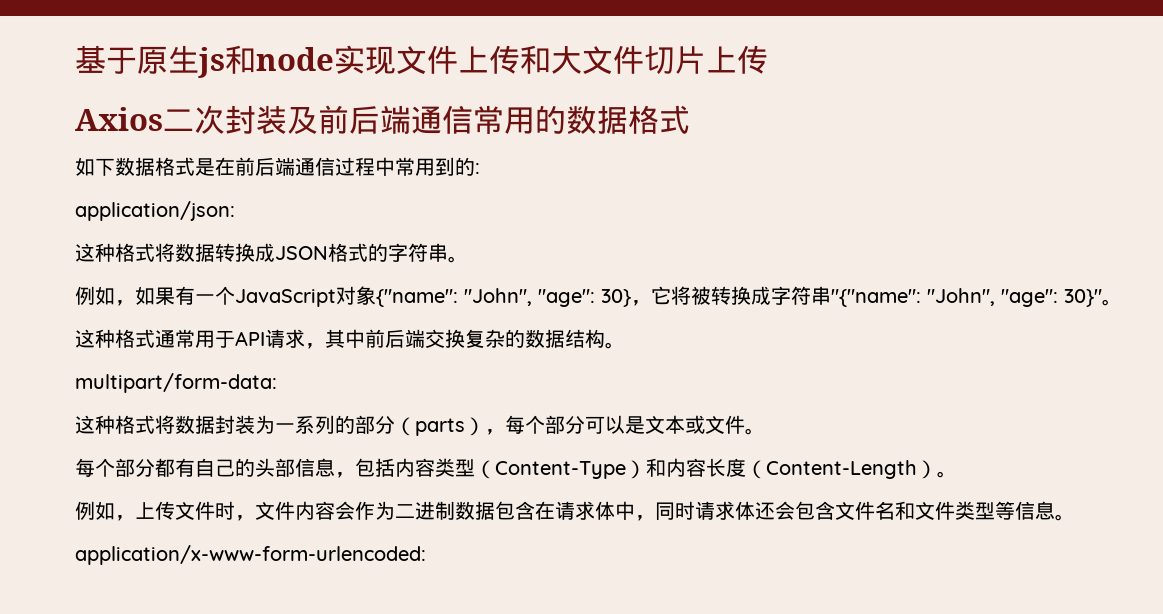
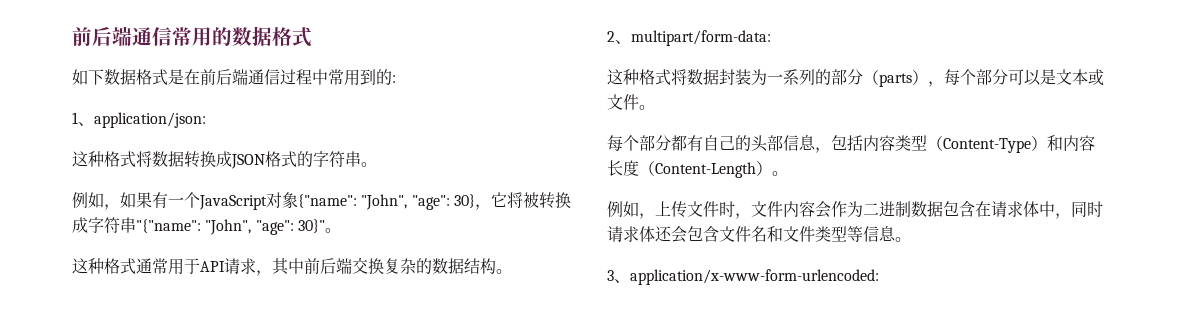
- 基于原生js和node实现文件上传和大文件切片上传
- Axios二次封装及前后端通信常用的数据格式
+ 前后端通信常用的数据格式
- application/json:
+ 1、application/json:
- multipart/form-data:
+ 2、multipart/form-data:
- application/x-www-form-urlencoded:
+ 3、application/x-www-form-urlencoded:

